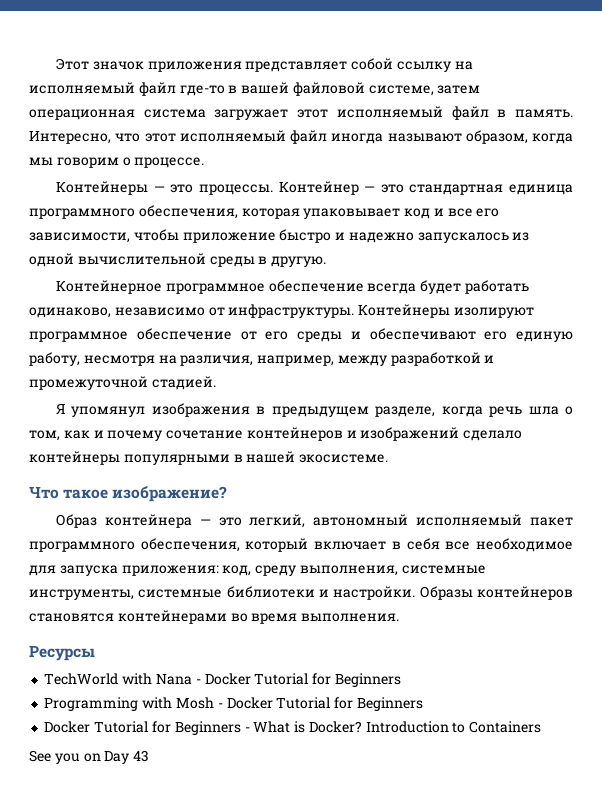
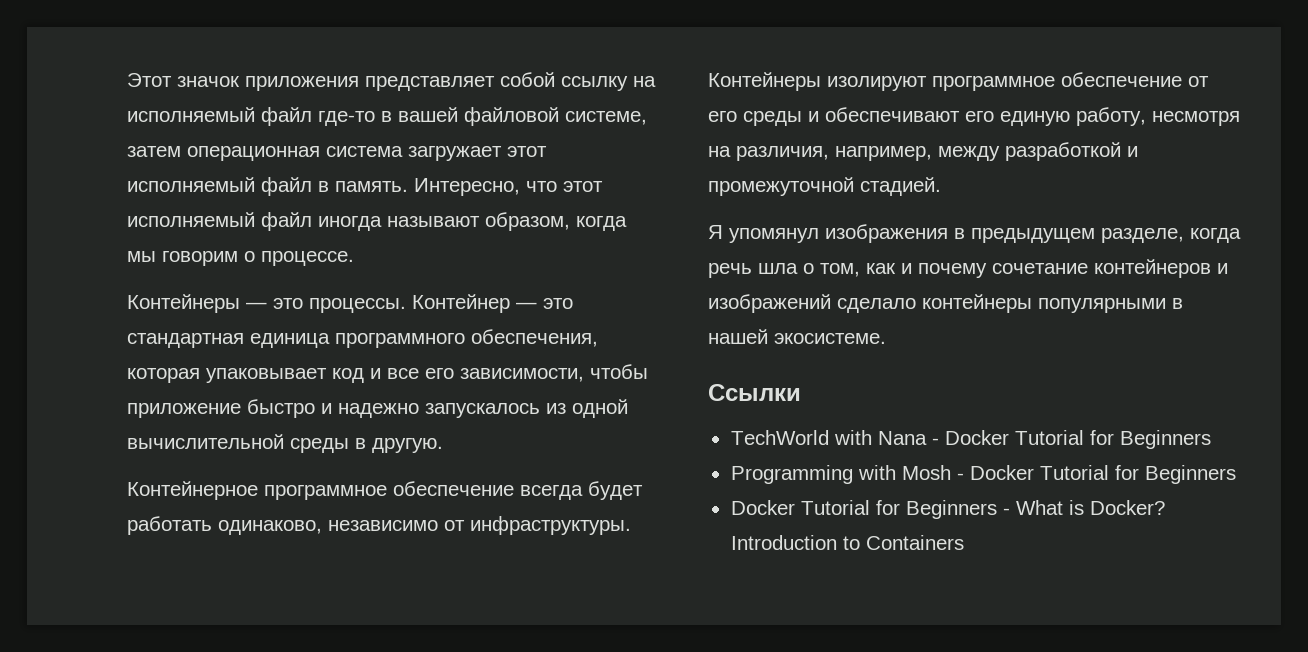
- Что такое изображение?
- Образ контейнера — это легкий, автономный исполняемый пакет программного обеспечения, который включает в себя все необходимое для запуска приложения: код, среду выполнения, системные инструменты, системные библиотеки и настройки. Образы контейнеров становятся контейнерами во время выполнения.
- Ресурсы
+ Ссылки
- See you on Day 43

